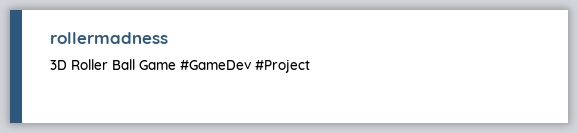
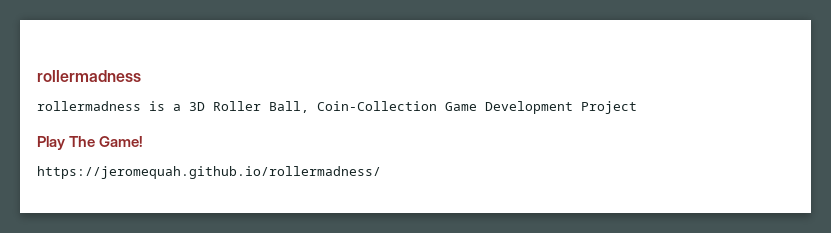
- 3D Roller Ball Game #GameDev #Project
+ rollermadness is a 3D Roller Ball, Coin-Collection Game Development Project
+ Play The Game!
+ https://jeromequah.github.io/rollermadness/

